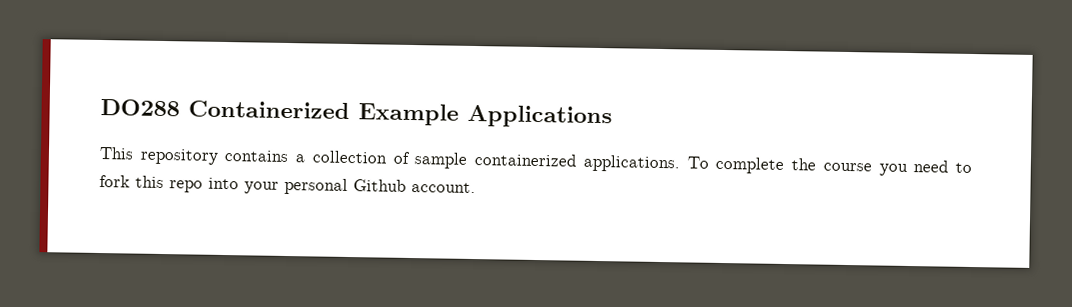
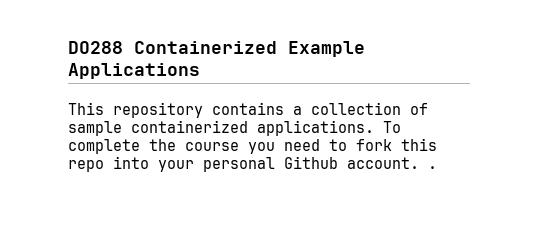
- To complete the course you need to fork this repo into your personal Github account.
+ To complete the course you need to fork this repo into your personal Github account. .

